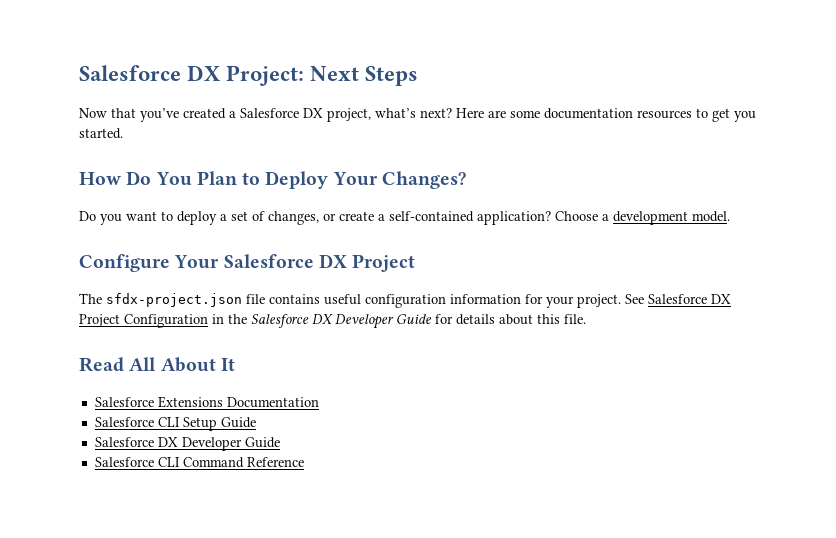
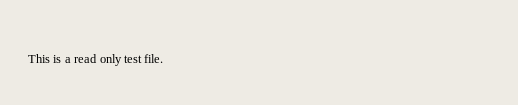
- Salesforce DX Project: Next Steps
- Now that you’ve created a Salesforce DX project, what’s next? Here are some documentation resources to get you started.
- How Do You Plan to Deploy Your Changes?
- Do you want to deploy a set of changes, or create a self-contained application? Choose a development model.
- Configure Your Salesforce DX Project
- The sfdx-project.json file contains useful configuration information for your project. See Salesforce DX Project Configuration in the Salesforce DX Developer Guide for details about this file.
- Read All About It
- Salesforce Extensions Documentation
- Salesforce CLI Setup Guide
- Salesforce DX Developer Guide
- Salesforce CLI Command Reference
+ This is a read only test file.

